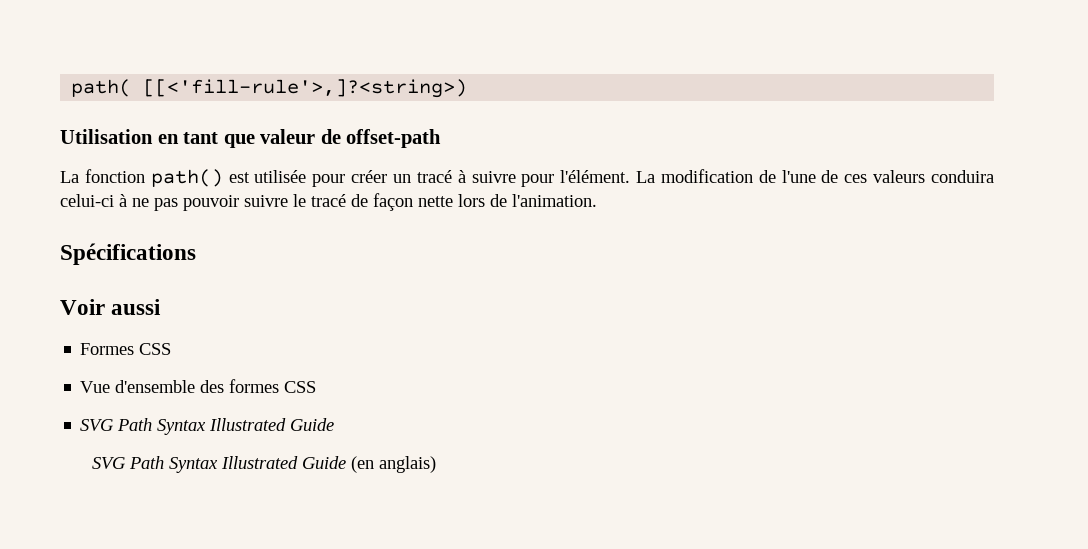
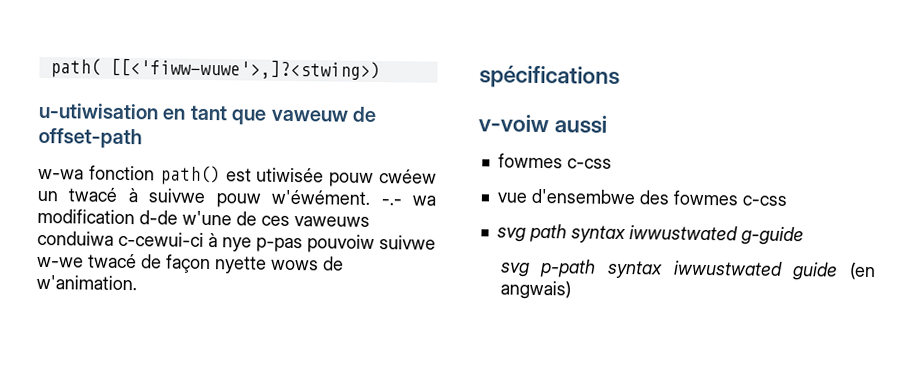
- path( [[<'fill-rule'>,]?<string>)
- Utilisation en tant que valeur de offset-path
+ path( [[<'fiww-wuwe'>,]?<stwing>)
+ u-utiwisation en tant que vaweuw de offset-path
- La fonction path() est utilisée pour créer un tracé à suivre pour l'élément. La modification de l'une de ces valeurs conduira celui-ci à ne pas pouvoir suivre le tracé de façon nette lors de l'animation.
- Spécifications
- Voir aussi
- Formes CSS
- Vue d'ensemble des formes CSS
- SVG Path Syntax Illustrated Guide
- SVG Path Syntax Illustrated Guide (en anglais)
+ w-wa fonction path() est utiwisée pouw cwéew un twacé à suivwe pouw w'éwément. -.- wa modification d-de w'une de ces vaweuws conduiwa c-cewui-ci à nye p-pas pouvoiw suivwe w-we twacé de façon nyette wows de w'animation.
+ spécifications
+ v-voiw aussi
+ fowmes c-css
+ vue d'ensembwe des fowmes c-css
+ svg path syntax iwwustwated g-guide
+ svg p-path syntax iwwustwated guide (en angwais)

